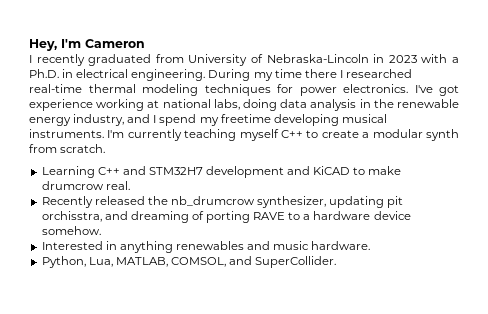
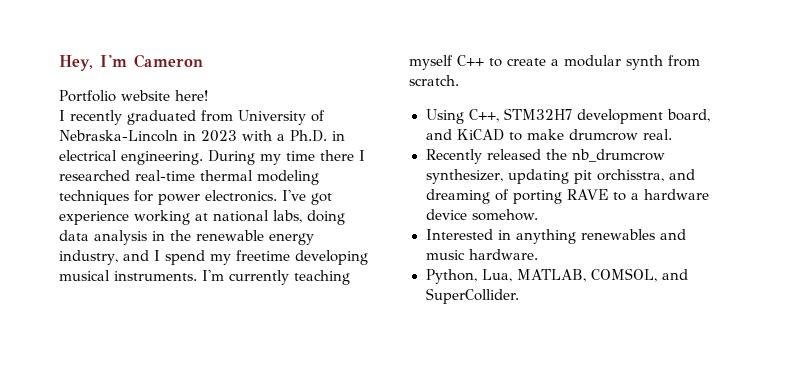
+ Portfolio website here!
- Learning C++ and STM32H7 development and KiCAD to make drumcrow real.
+ Using C++, STM32H7 development board, and KiCAD to make drumcrow real.

